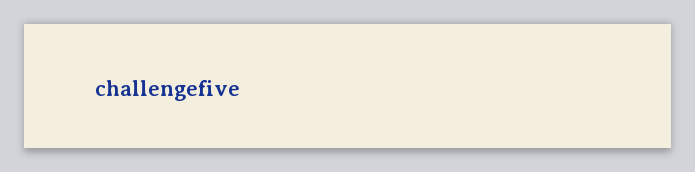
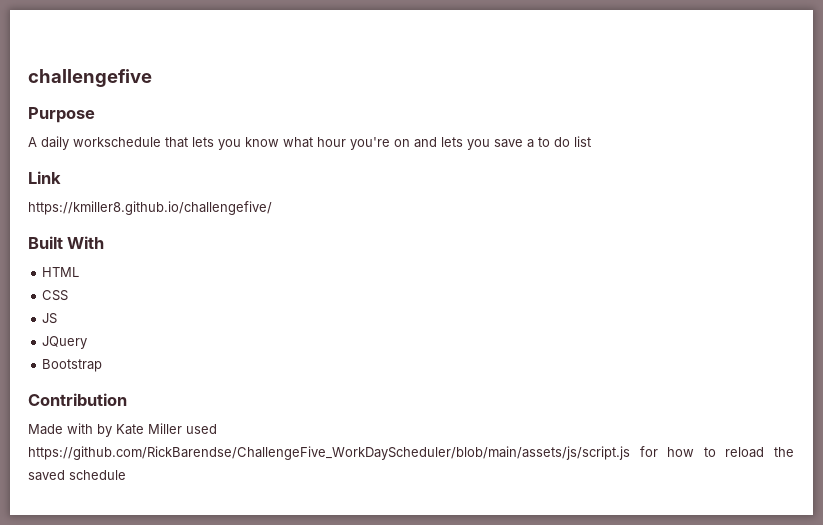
+ Purpose
+ A daily workschedule that lets you know what hour you're on and lets you save a to do list
+ Link
+ https://kmiller8.github.io/challengefive/
+ Built With
+ HTML
+ CSS
+ JS
+ JQuery
+ Bootstrap
+ Contribution
+ Made with by Kate Miller used https://github.com/RickBarendse/ChallengeFive_WorkDayScheduler/blob/main/assets/js/script.js for how to reload the saved schedule

